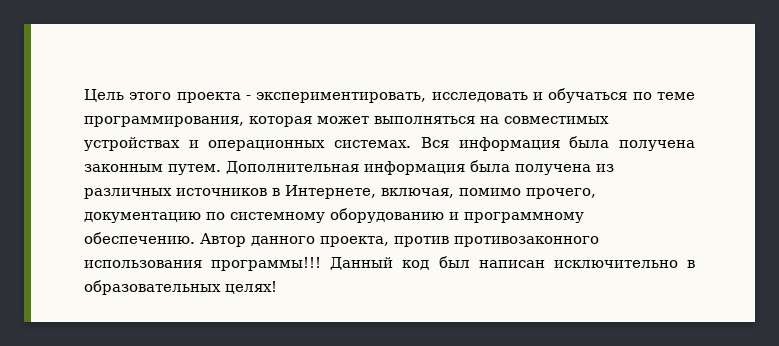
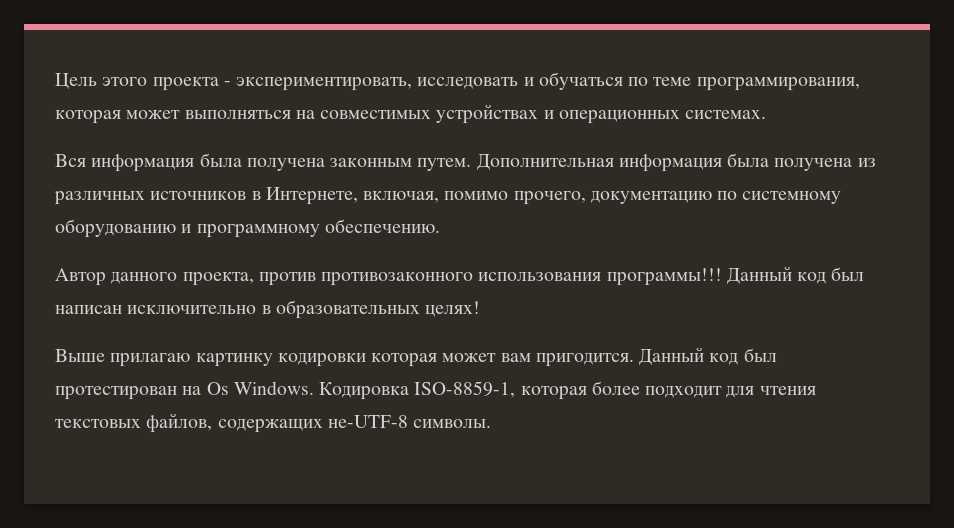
- Цель этого проекта - экспериментировать, исследовать и обучаться по теме программирования, которая может выполняться на совместимых устройствах и операционных системах. Вся информация была получена законным путем.
+ Цель этого проекта - экспериментировать, исследовать и обучаться по теме программирования, которая может выполняться на совместимых устройствах и операционных системах.
+ Вся информация была получена законным путем.
- Дополнительная информация была получена из различных источников в Интернете, включая, помимо прочего, документацию по системному оборудованию и программному обеспечению. Автор данного проекта, против противозаконного использования программы!!!
+ Дополнительная информация была получена из различных источников в Интернете, включая, помимо прочего, документацию по системному оборудованию и программному обеспечению.
+ Автор данного проекта, против противозаконного использования программы!!!
+ Выше прилагаю картинку кодировки которая может вам пригодится. Данный код был протестирован на Os Windows. Кодировка ISO-8859-1, которая более подходит для чтения текстовых файлов, содержащих не-UTF-8 символы.

